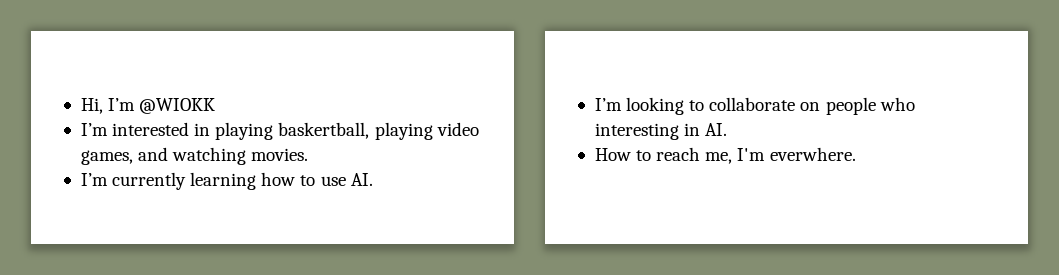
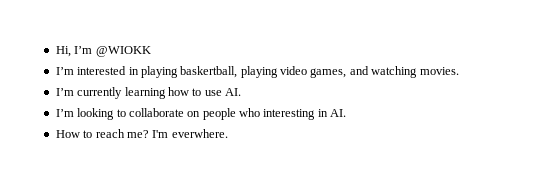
- How to reach me, I'm everwhere.
+ How to reach me? I'm everwhere.

